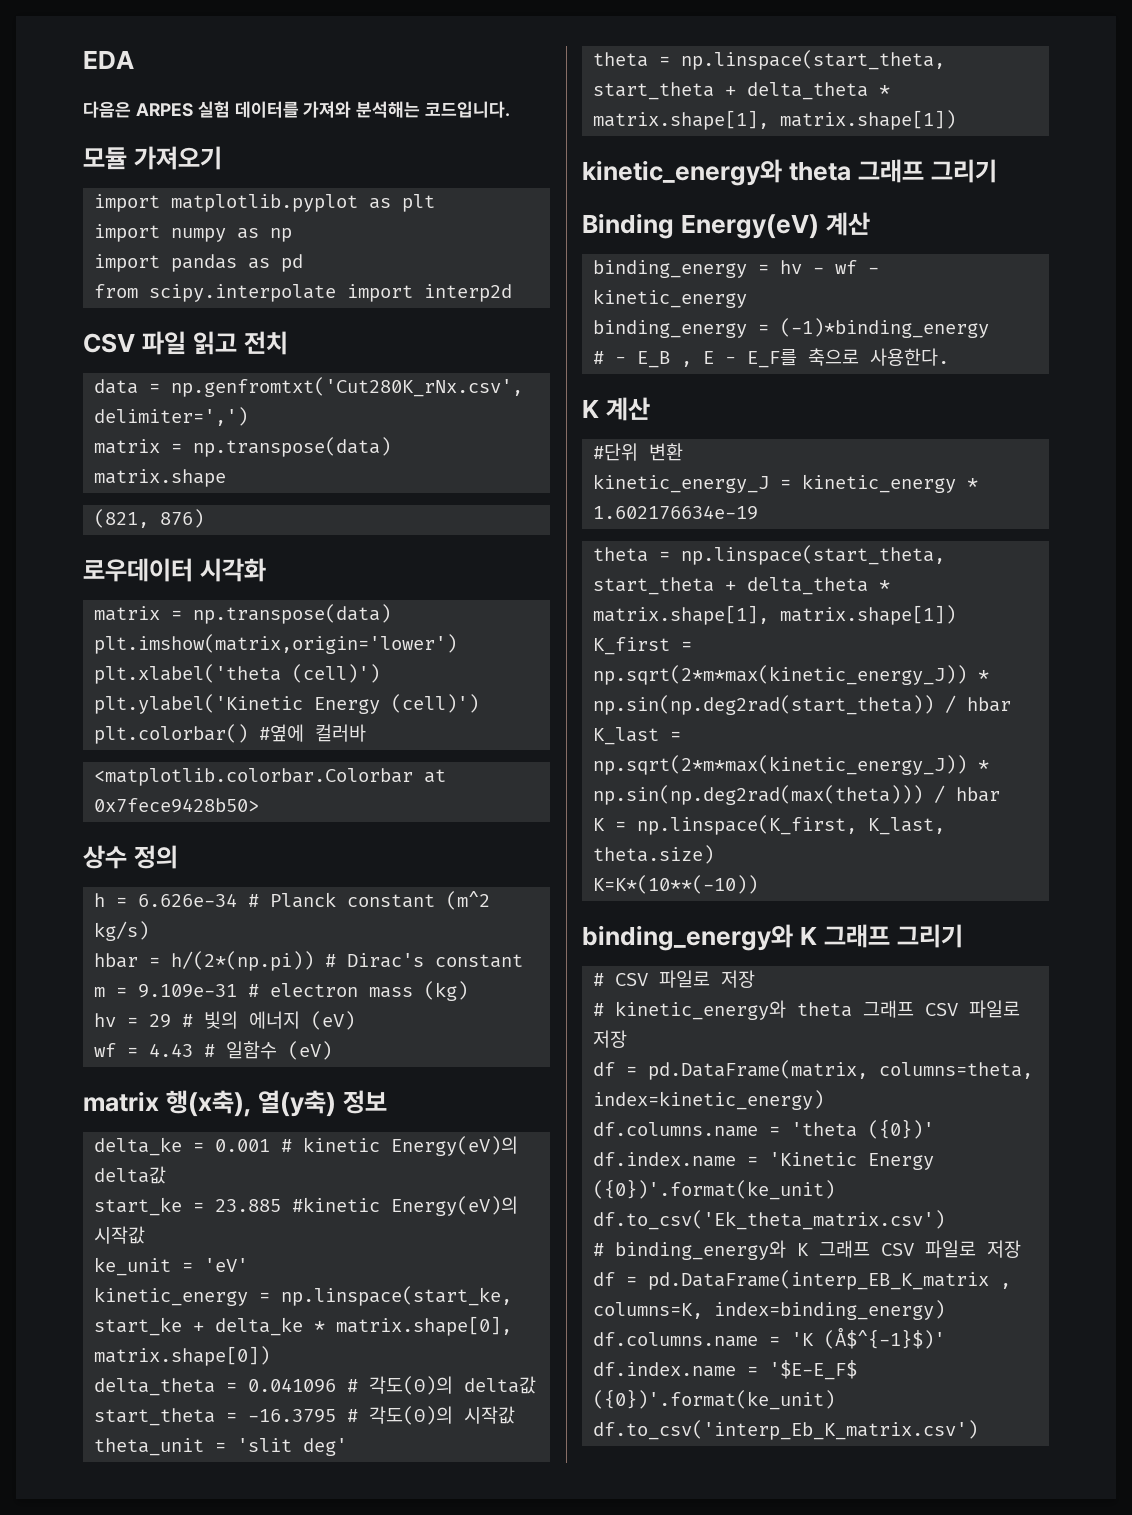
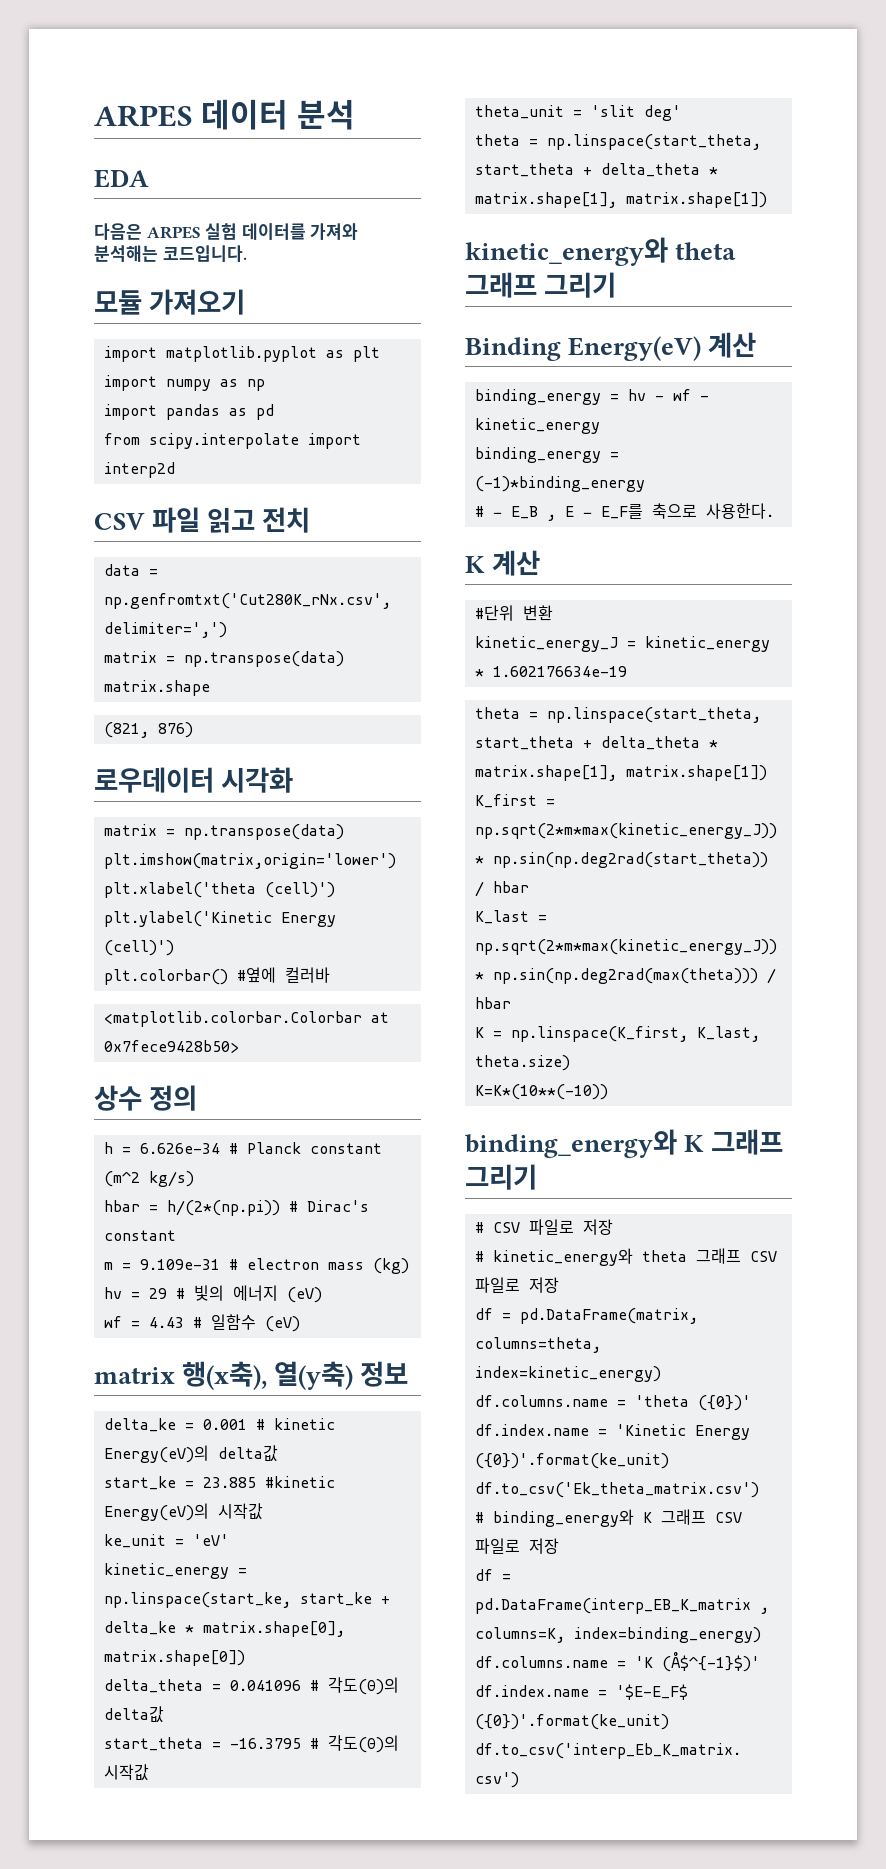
+ ARPES 데이터 분석

